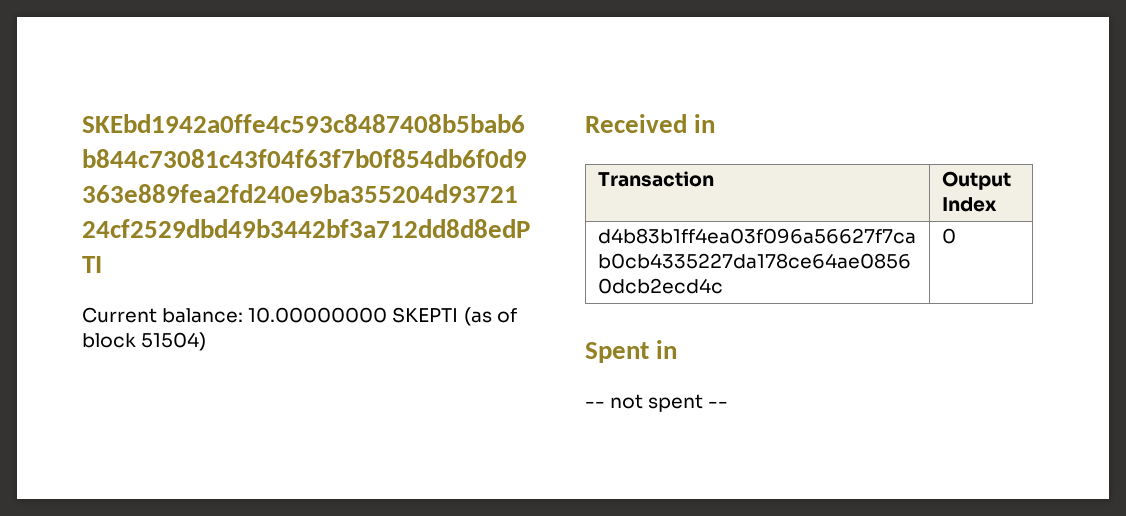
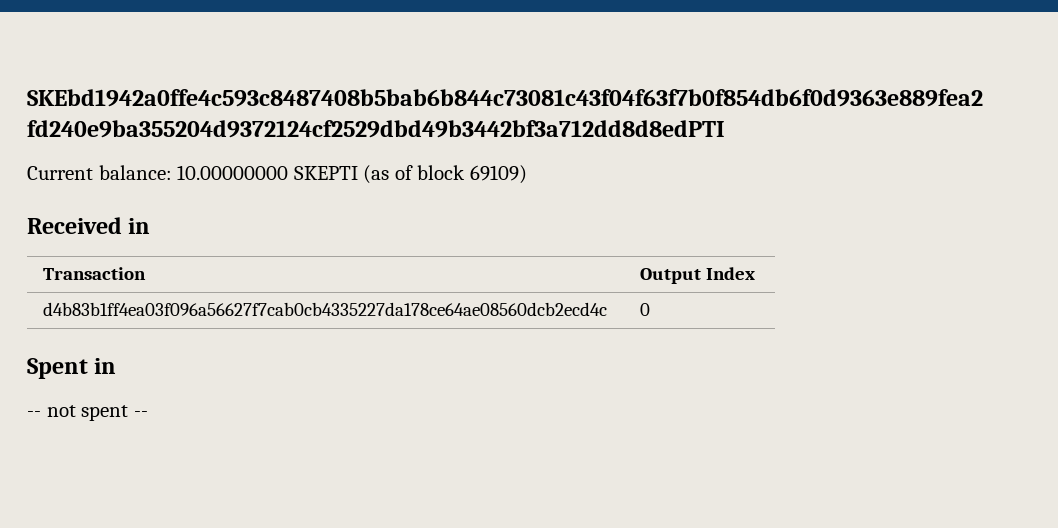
- Current balance: 10.00000000 SKEPTI (as of block 51504)
+ Current balance: 10.00000000 SKEPTI (as of block 69109)

